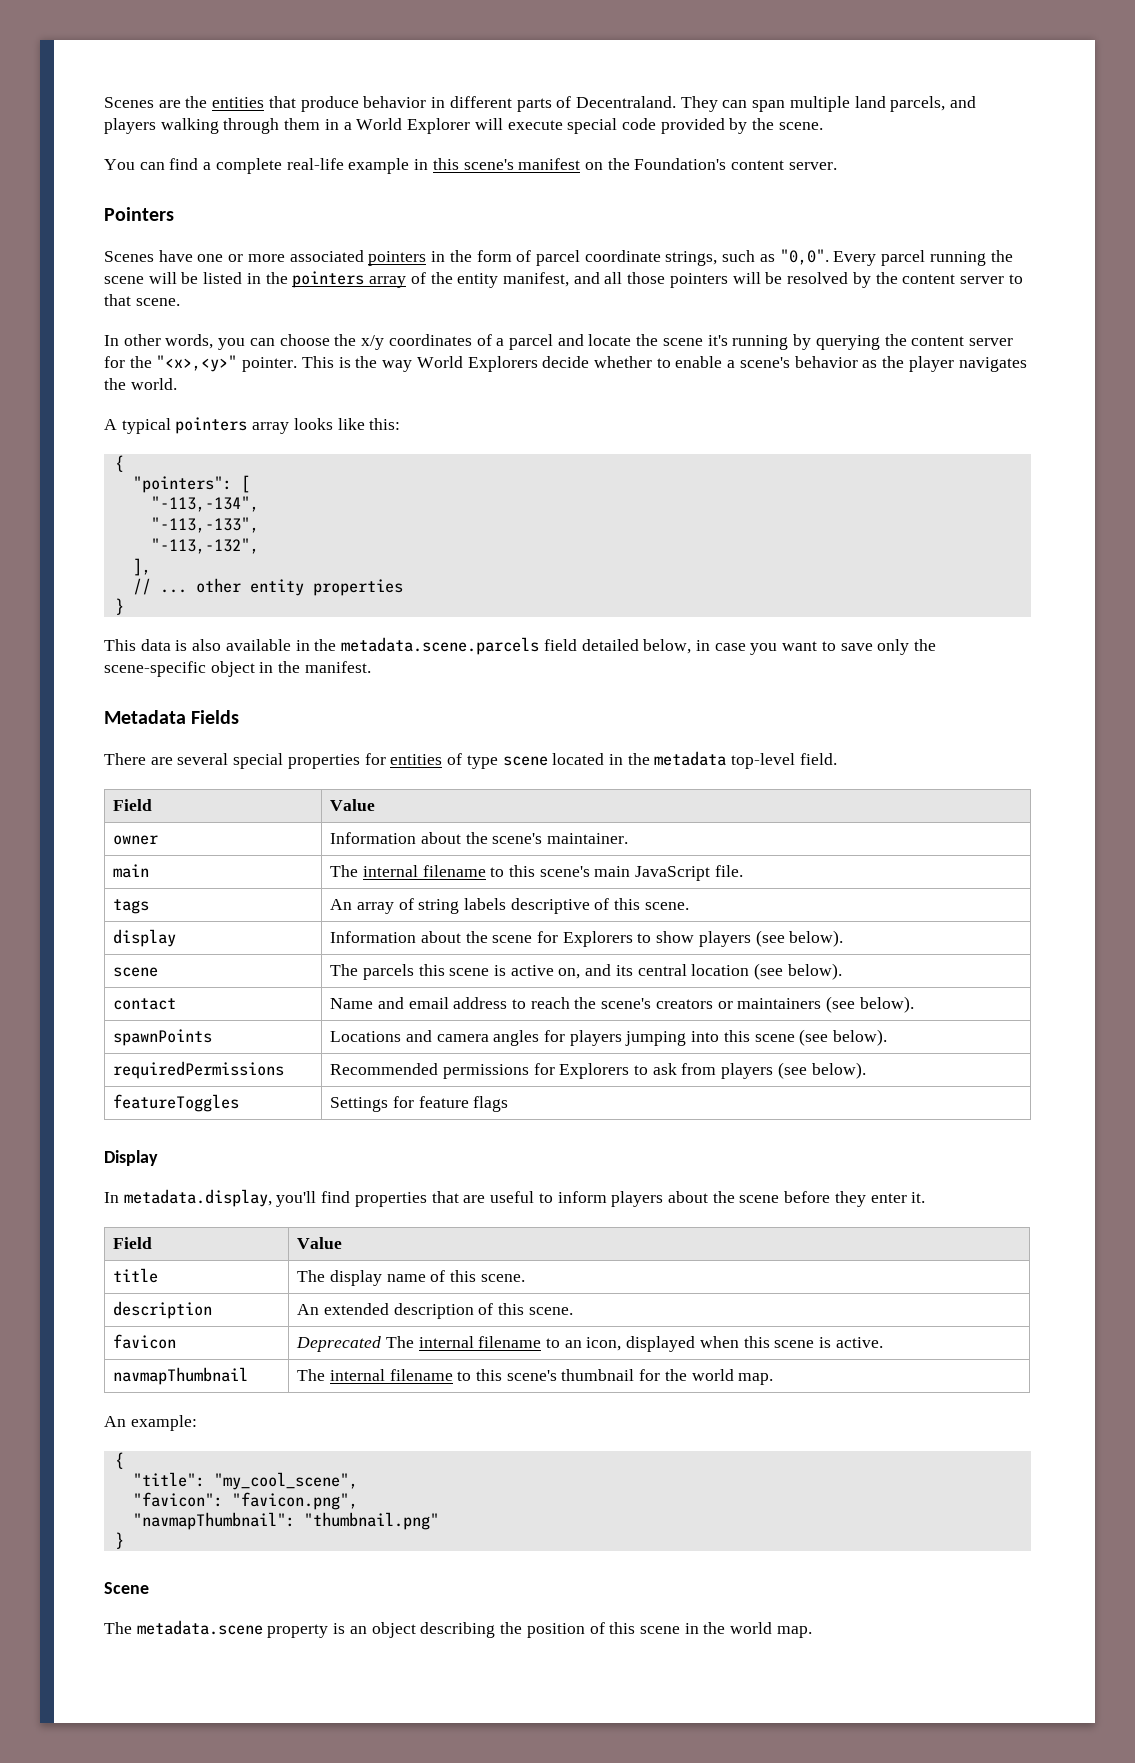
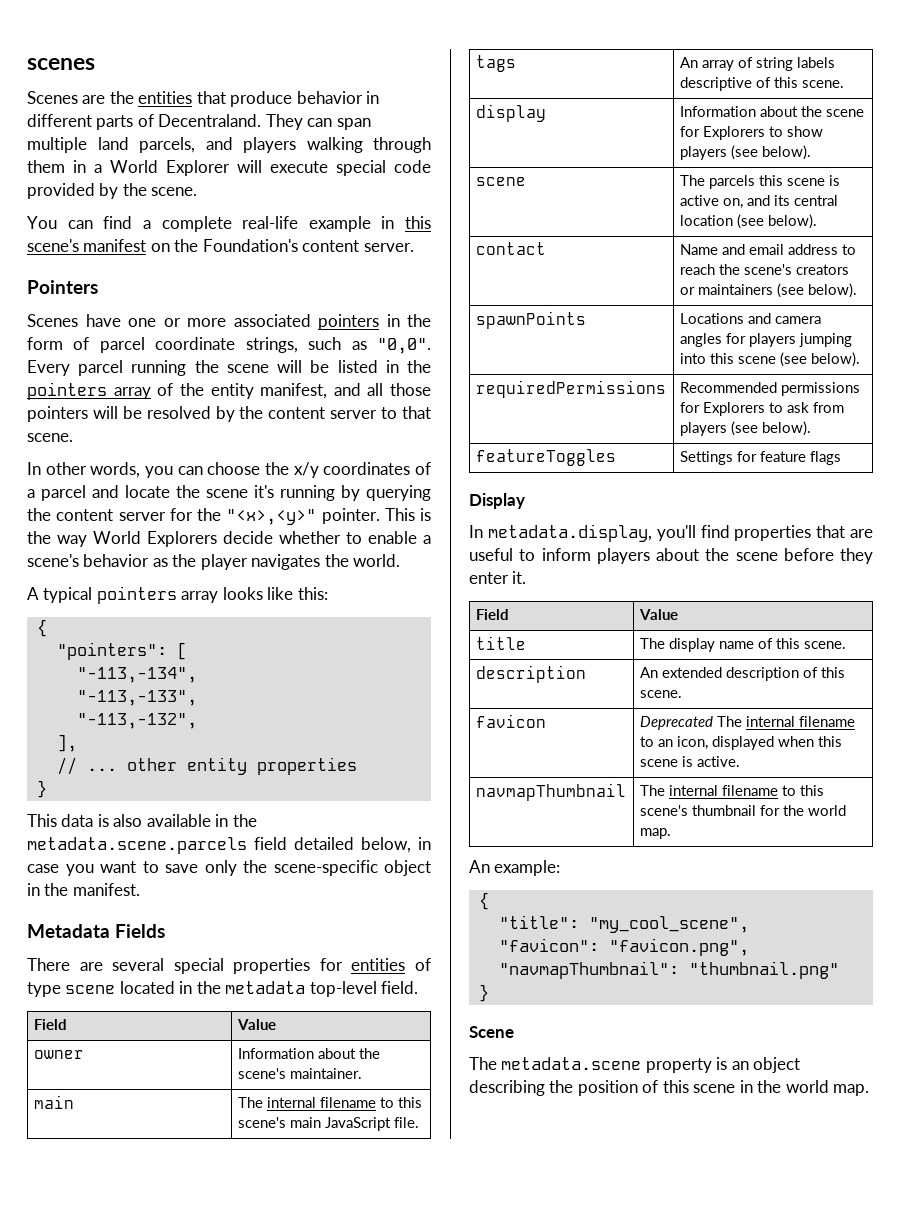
+ scenes

